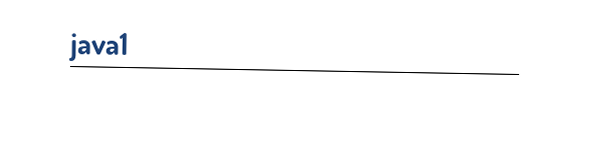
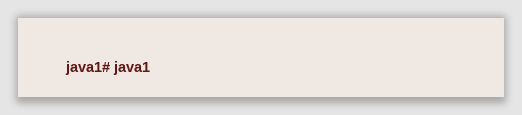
- java1
+ java1# java1

